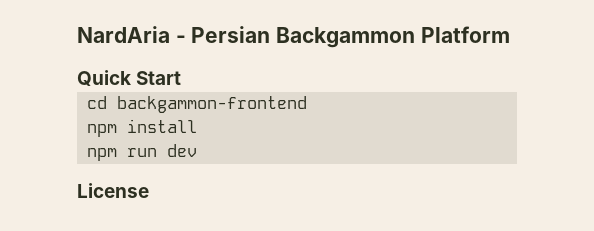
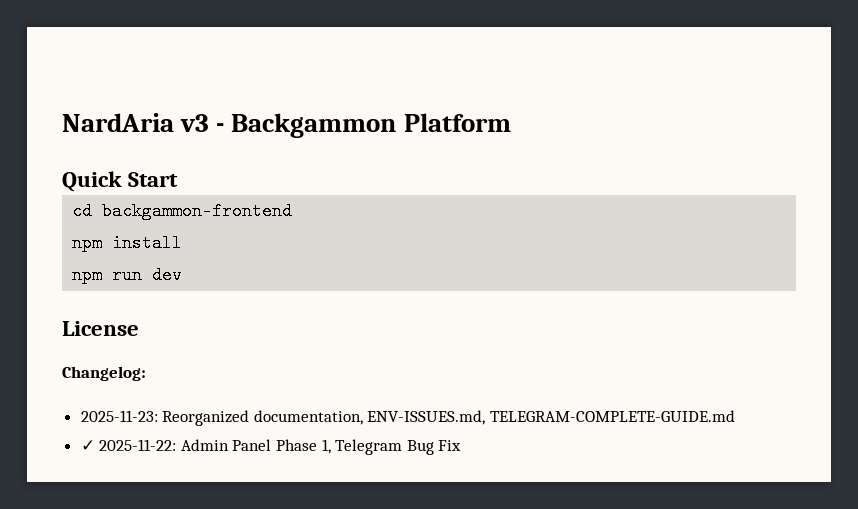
- NardAria - Persian Backgammon Platform
+ NardAria v3 - Backgammon Platform
+ Changelog:
+ 2025-11-23: Reorganized documentation, ENV-ISSUES.md, TELEGRAM-COMPLETE-GUIDE.md
+ ✓ 2025-11-22: Admin Panel Phase 1, Telegram Bug Fix

